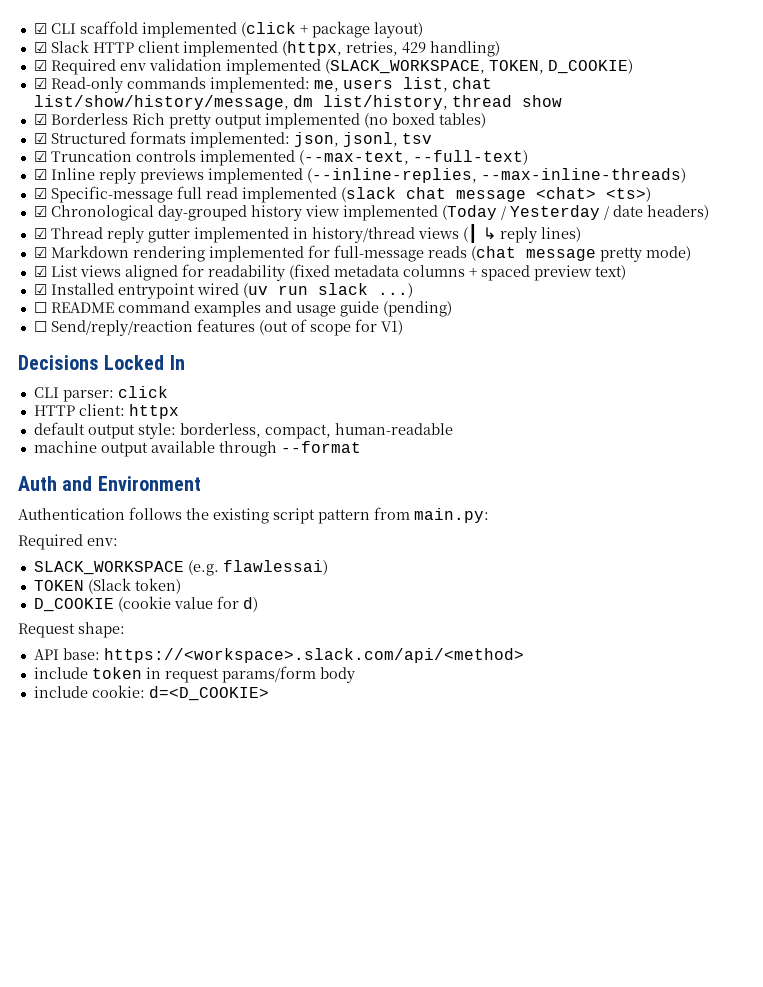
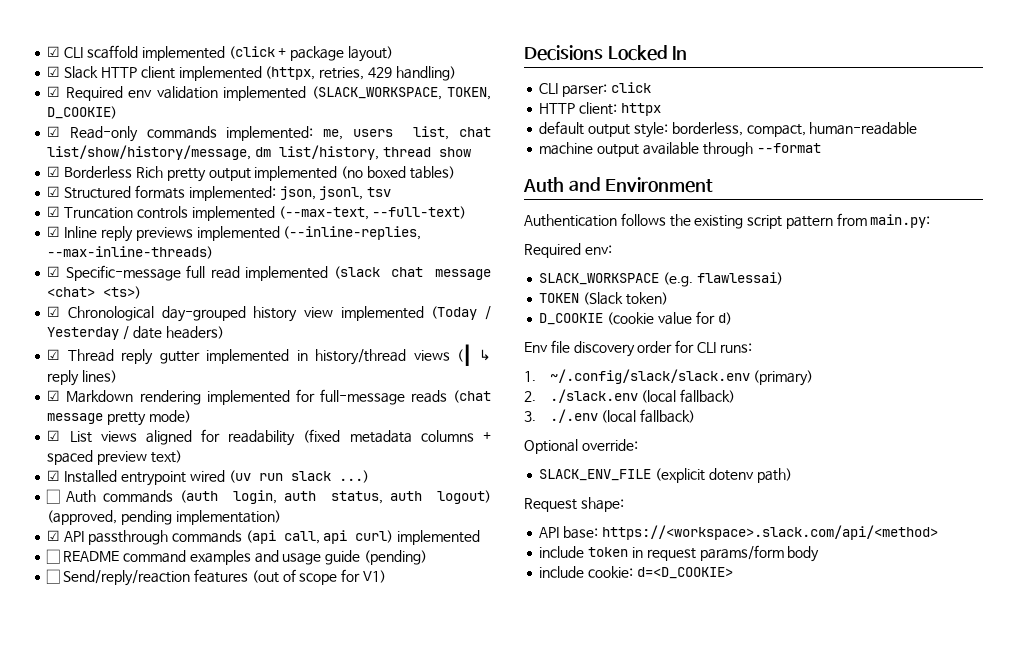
+ ☐ Auth commands (auth login, auth status, auth logout) (approved, pending implementation)
+ ☑ API passthrough commands (api call, api curl) implemented
+ Env file discovery order for CLI runs:
+ 1. ~/.config/slack/slack.env (primary)
+ 2. ./slack.env (local fallback)
+ 3. ./.env (local fallback)
+ Optional override:
+ SLACK_ENV_FILE (explicit dotenv path)

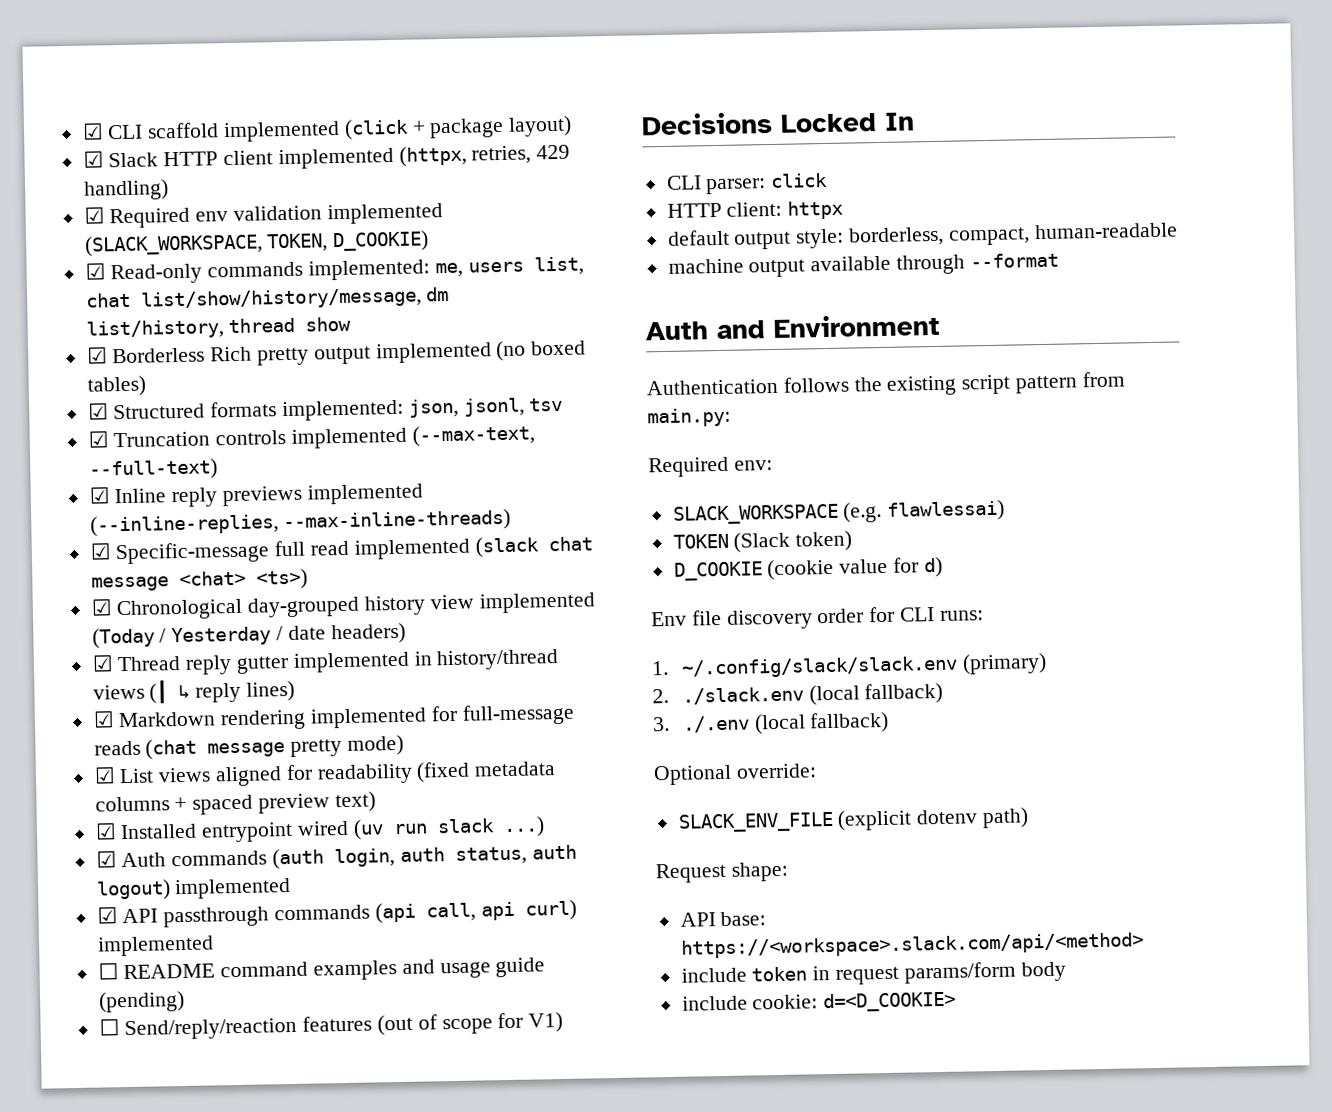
- ☐ Auth commands (auth login, auth status, auth logout) (approved, pending implementation)
+ ☑ Auth commands (auth login, auth status, auth logout) implemented

